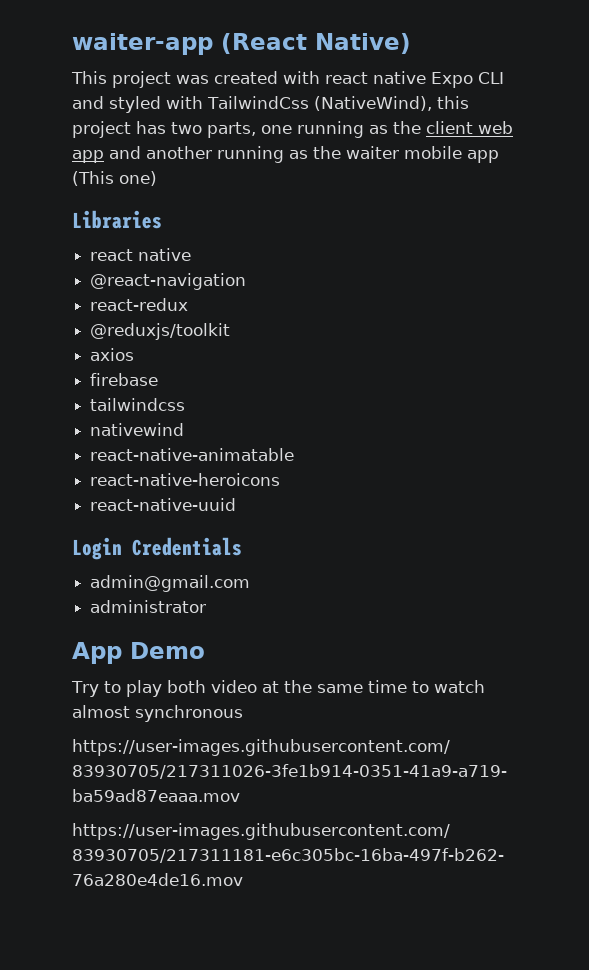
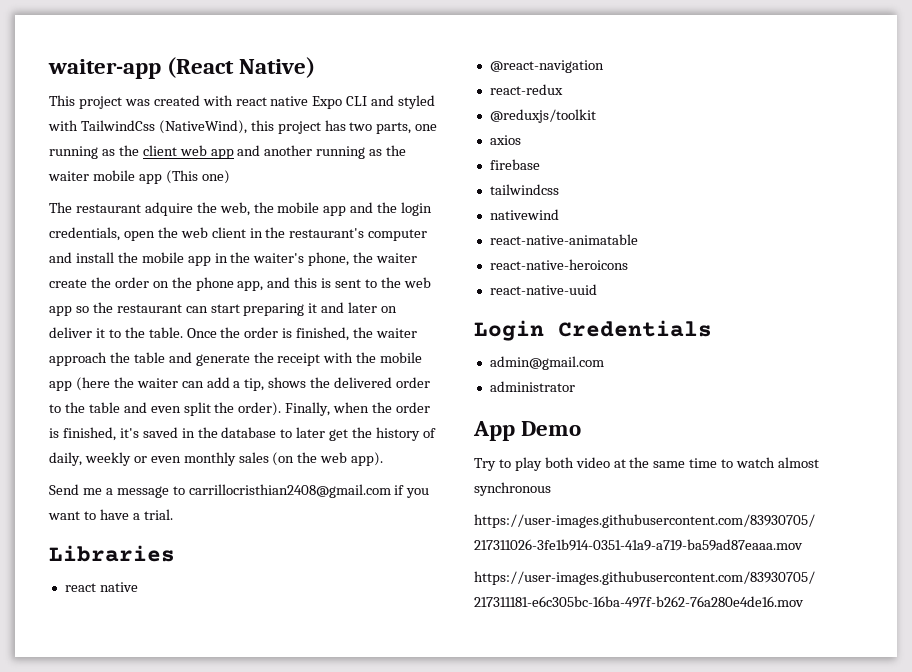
+ The restaurant adquire the web, the mobile app and the login credentials, open the web client in the restaurant's computer and install the mobile app in the waiter's phone, the waiter create the order on the phone app, and this is sent to the web app so the restaurant can start preparing it and later on deliver it to the table. Once the order is finished, the waiter approach the table and generate the receipt with the mobile app (here the waiter can add a tip, shows the delivered order to the table and even split the order). Finally, when the order is finished, it's saved in the database to later get the history of daily, weekly or even monthly sales (on the web app).
+ Send me a message to carrillocristhian2408@gmail.com if you want to have a trial.

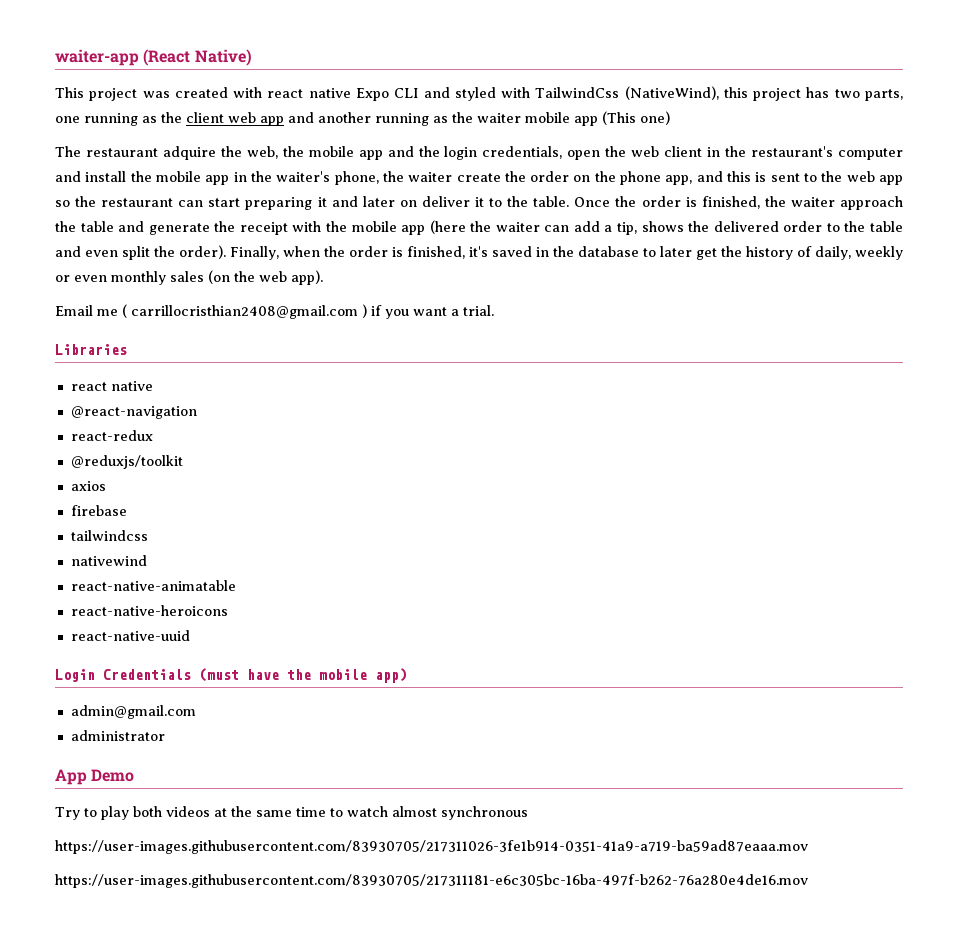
- Send me a message to carrillocristhian2408@gmail.com if you want to have a trial.
+ Email me ( carrillocristhian2408@gmail.com ) if you want a trial.
- Login Credentials
+ Login Credentials (must have the mobile app)
- Try to play both video at the same time to watch almost synchronous
+ Try to play both videos at the same time to watch almost synchronous

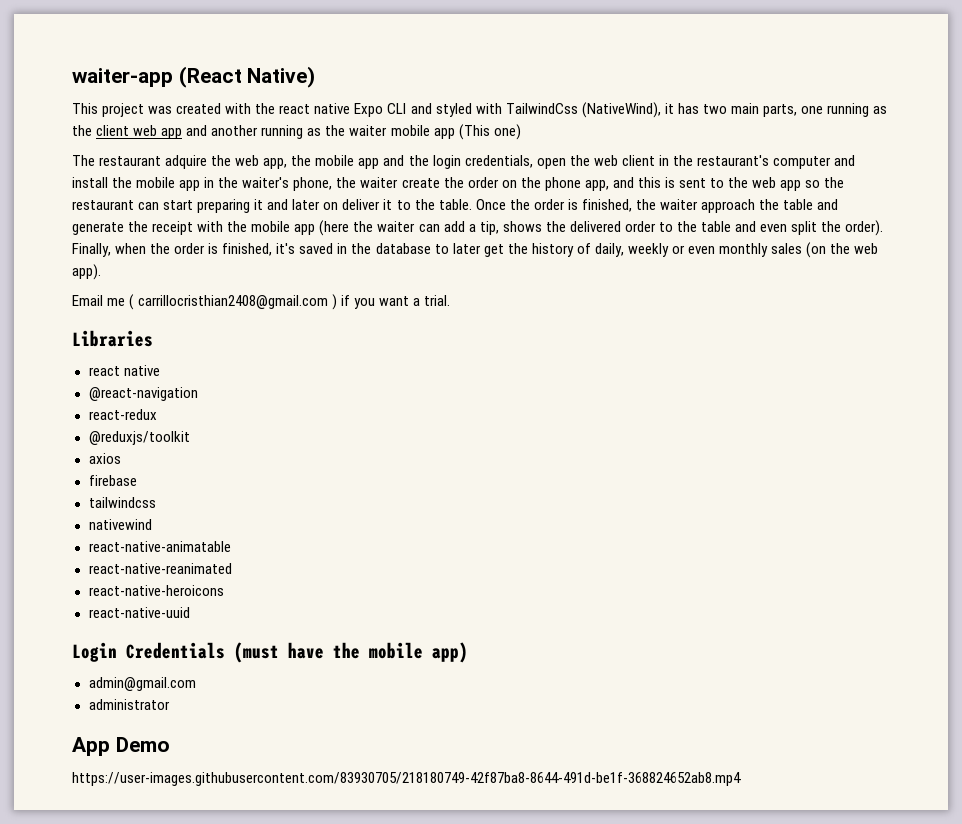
- This project was created with react native Expo CLI and styled with TailwindCss (NativeWind), this project has two parts, one running as the client web app and another running as the waiter mobile app (This one)
+ This project was created with the react native Expo CLI and styled with TailwindCss (NativeWind), it has two main parts, one running as the client web app and another running as the waiter mobile app (This one)
- The restaurant adquire the web, the mobile app and the login credentials, open the web client in the restaurant's computer and install the mobile app in the waiter's phone, the waiter create the order on the phone app, and this is sent to the web app so the restaurant can start preparing it and later on deliver it to the table.
+ The restaurant adquire the web app, the mobile app and the login credentials, open the web client in the restaurant's computer and install the mobile app in the waiter's phone, the waiter create the order on the phone app, and this is sent to the web app so the restaurant can start preparing it and later on deliver it to the table.
+ react-native-reanimated
- Try to play both videos at the same time to watch almost synchronous
- https://user-images.githubusercontent.com/83930705/217311026-3fe1b914-0351-41a9-a719-ba59ad87eaaa.mov
- https://user-images.githubusercontent.com/83930705/217311181-e6c305bc-16ba-497f-b262-76a280e4de16.mov
+ https://user-images.githubusercontent.com/83930705/218180749-42f87ba8-8644-491d-be1f-368824652ab8.mp4

